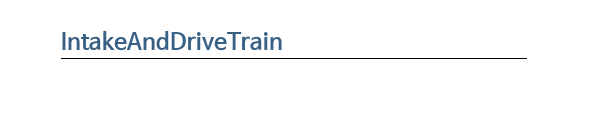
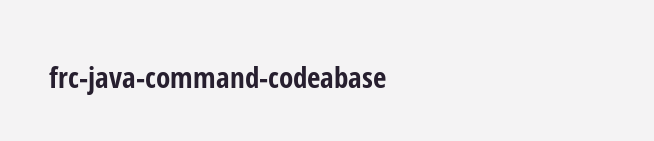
- IntakeAndDriveTrain
+ frc-java-command-codeabase

